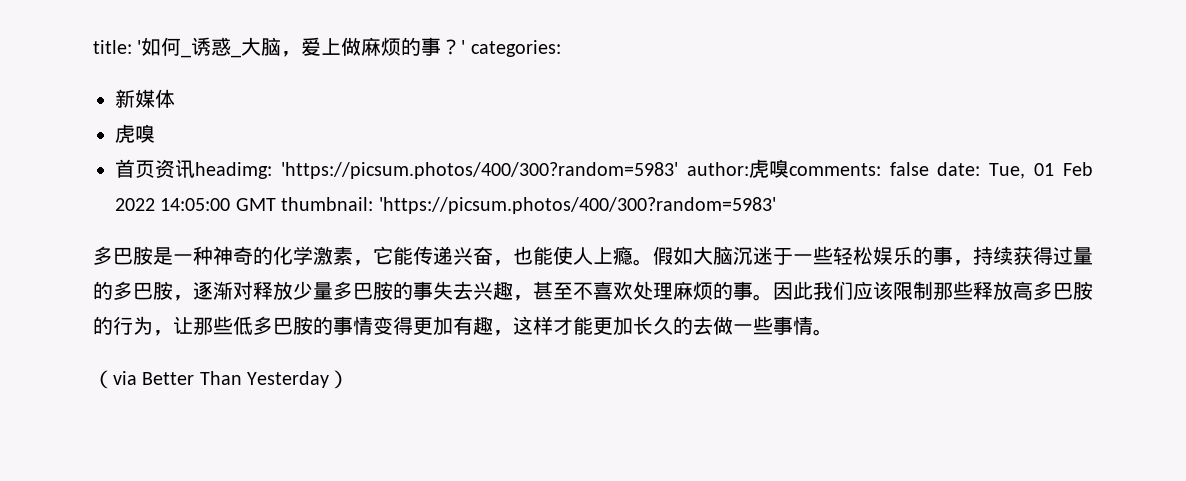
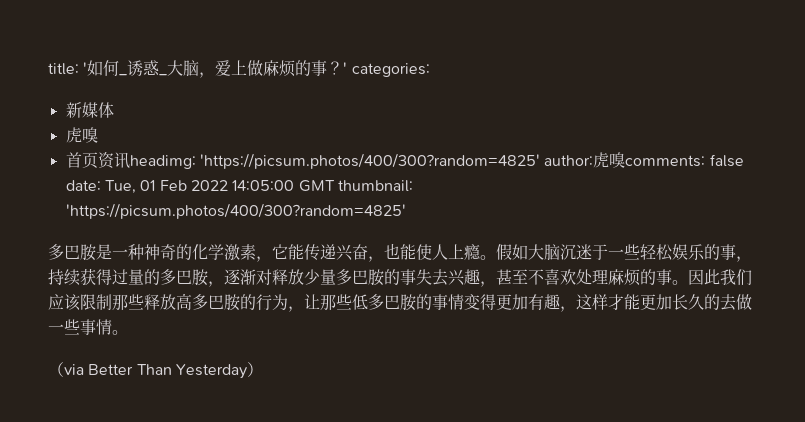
- 首页资讯headimg: 'https://picsum.photos/400/300?random=5983' author:虎嗅comments: false date: Tue, 01 Feb 2022 14:05:00 GMT thumbnail: 'https://picsum.photos/400/300?random=5983'
+ 首页资讯headimg: 'https://picsum.photos/400/300?random=4825' author:虎嗅comments: false date: Tue, 01 Feb 2022 14:05:00 GMT thumbnail: 'https://picsum.photos/400/300?random=4825'

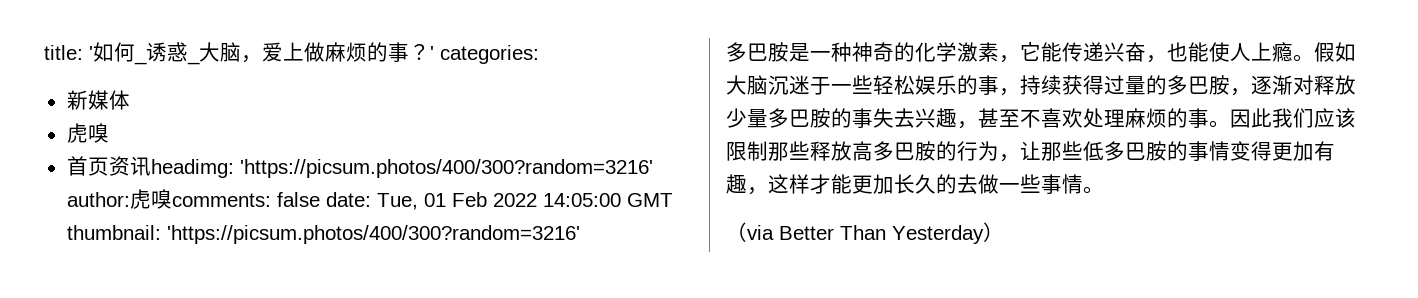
- 首页资讯headimg: 'https://picsum.photos/400/300?random=4825' author:虎嗅comments: false date: Tue, 01 Feb 2022 14:05:00 GMT thumbnail: 'https://picsum.photos/400/300?random=4825'
+ 首页资讯headimg: 'https://picsum.photos/400/300?random=3216' author:虎嗅comments: false date: Tue, 01 Feb 2022 14:05:00 GMT thumbnail: 'https://picsum.photos/400/300?random=3216'

